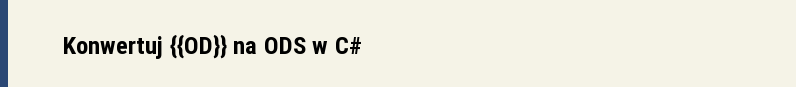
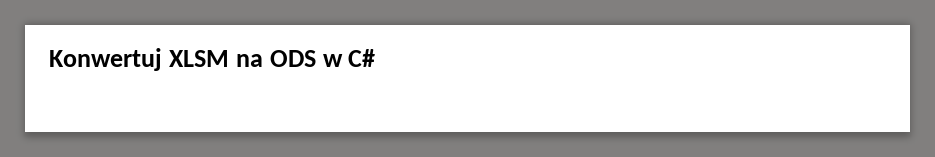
- Konwertuj {{OD}} na ODS w C#
+ Konwertuj XLSM na ODS w C#

